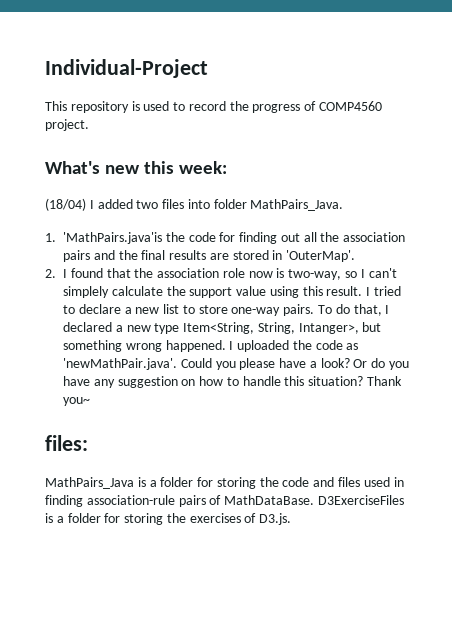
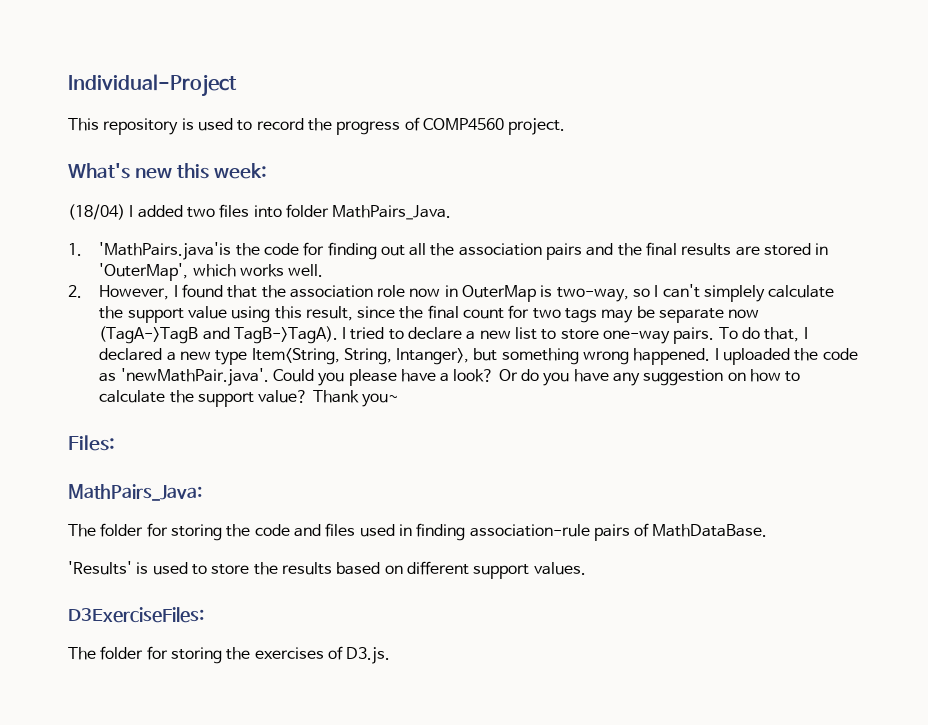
- 1. 'MathPairs.java'is the code for finding out all the association pairs and the final results are stored in 'OuterMap'.
+ 1. 'MathPairs.java'is the code for finding out all the association pairs and the final results are stored in 'OuterMap', which works well.
- 2. I found that the association role now is two-way, so I can't simplely calculate the support value using this result.
+ 2. However, I found that the association role now in OuterMap is two-way, so I can't simplely calculate the support value using this result, since the final count for two tags may be separate now (TagA->TagB and TagB->TagA).
- Or do you have any suggestion on how to handle this situation? Thank you~
- files:
- MathPairs_Java is a folder for storing the code and files used in finding association-rule pairs of MathDataBase. D3ExerciseFiles is a folder for storing the exercises of D3.js.
+ Or do you have any suggestion on how to calculate the support value? Thank you~
+ Files:
+ MathPairs_Java:
+ The folder for storing the code and files used in finding association-rule pairs of MathDataBase.
+ 'Results' is used to store the results based on different support values.
+ D3ExerciseFiles:
+ The folder for storing the exercises of D3.js.

